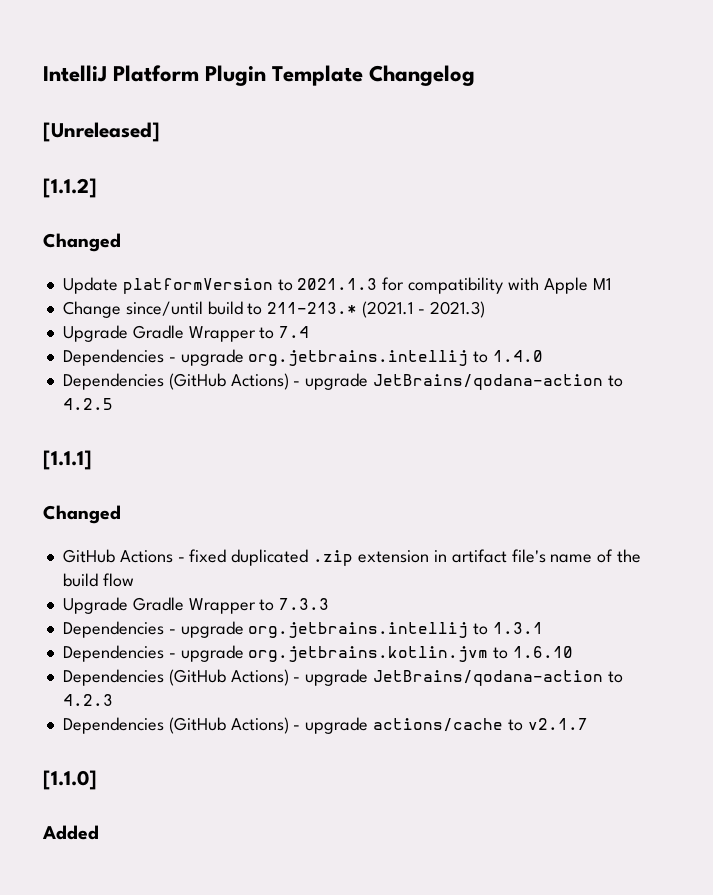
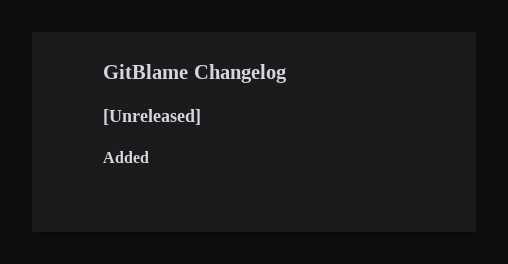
- IntelliJ Platform Plugin Template Changelog
+ GitBlame Changelog
  [Unreleased]
- [1.1.2]
- Changed
- Update platformVersion to 2021.1.3 for compatibility with Apple M1
- Change since/until build to 211-213.* (2021.1 - 2021.3)
- Upgrade Gradle Wrapper to 7.4
- Dependencies - upgrade org.jetbrains.intellij to 1.4.0
- Dependencies (GitHub Actions) - upgrade JetBrains/qodana-action to 4.2.5
- [1.1.1]
- Changed
- GitHub Actions - fixed duplicated .zip extension in artifact file's name of the build flow
- Upgrade Gradle Wrapper to 7.3.3
- Dependencies - upgrade org.jetbrains.intellij to 1.3.1
- Dependencies - upgrade org.jetbrains.kotlin.jvm to 1.6.10
- Dependencies (GitHub Actions) - upgrade JetBrains/qodana-action to 4.2.3
- Dependencies (GitHub Actions) - upgrade actions/cache to v2.1.7
- [1.1.0]

